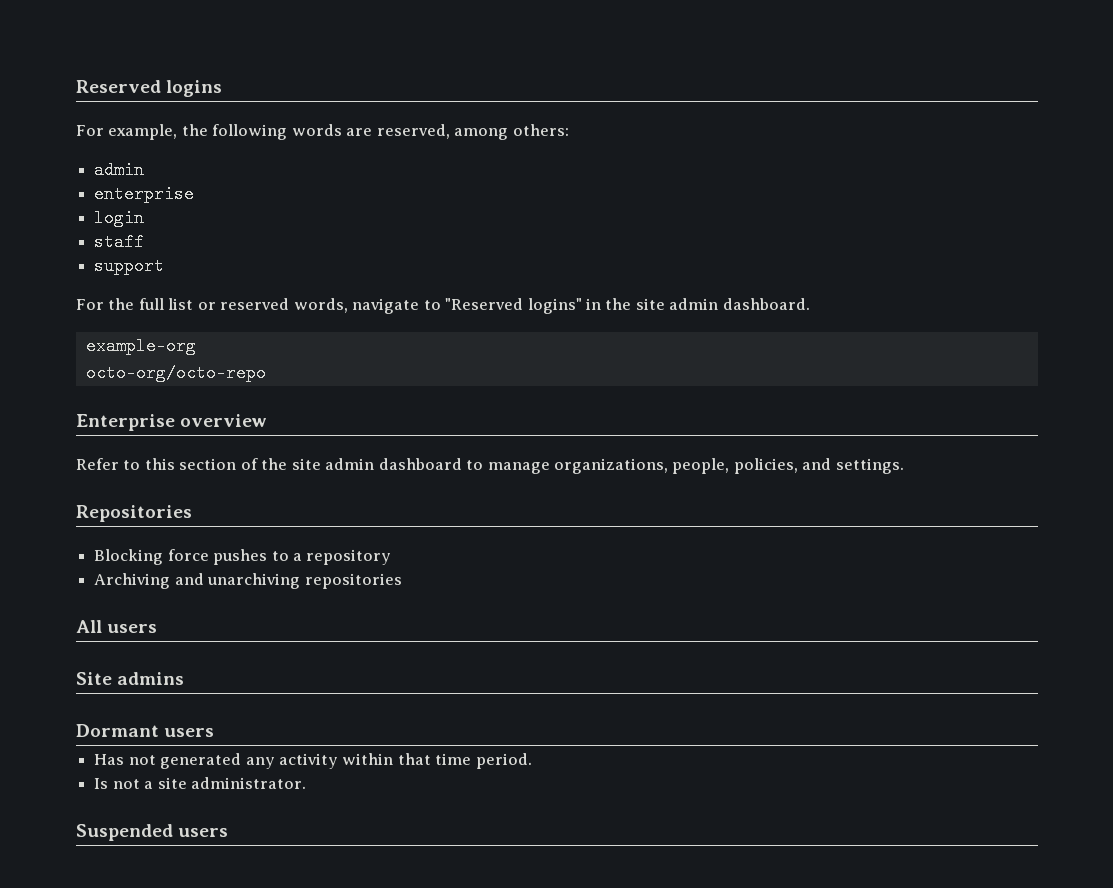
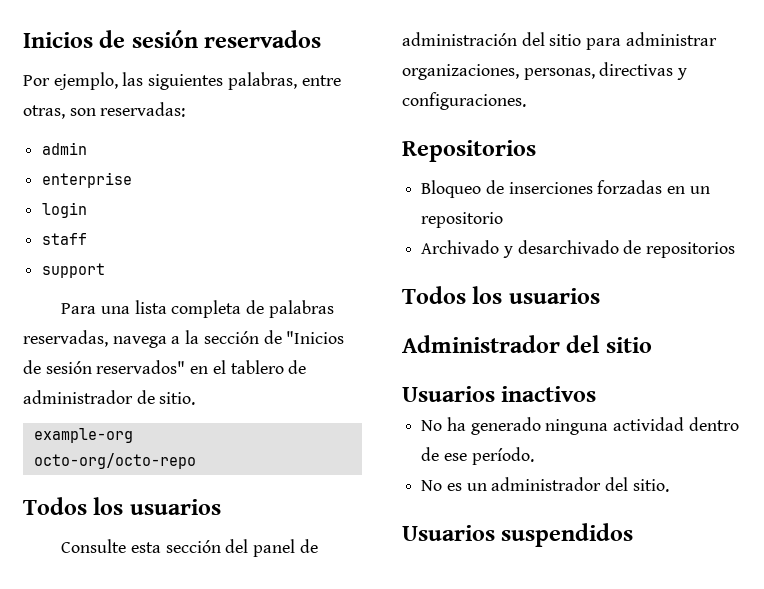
- Reserved logins
- For example, the following words are reserved, among others:
+ Inicios de sesión reservados
+ Por ejemplo, las siguientes palabras, entre otras, son reservadas:
- For the full list or reserved words, navigate to "Reserved logins" in the site admin dashboard.
+ Para una lista completa de palabras reservadas, navega a la sección de "Inicios de sesión reservados" en el tablero de administrador de sitio.
  example-org
  octo-org/octo-repo
- Enterprise overview
- Refer to this section of the site admin dashboard to manage organizations, people, policies, and settings.
- Repositories
- Blocking force pushes to a repository
- Archiving and unarchiving repositories
- All users
- Site admins
- Dormant users
- Has not generated any activity within that time period.
- Is not a site administrator.
- Suspended users
+ Todos los usuarios
+ Consulte esta sección del panel de administración del sitio para administrar organizaciones, personas, directivas y configuraciones.
+ Repositorios
+ Bloqueo de inserciones forzadas en un repositorio
+ Archivado y desarchivado de repositorios
+ Todos los usuarios
+ Administrador del sitio
+ Usuarios inactivos
+ No ha generado ninguna actividad dentro de ese período.
+ No es un administrador del sitio.
+ Usuarios suspendidos

